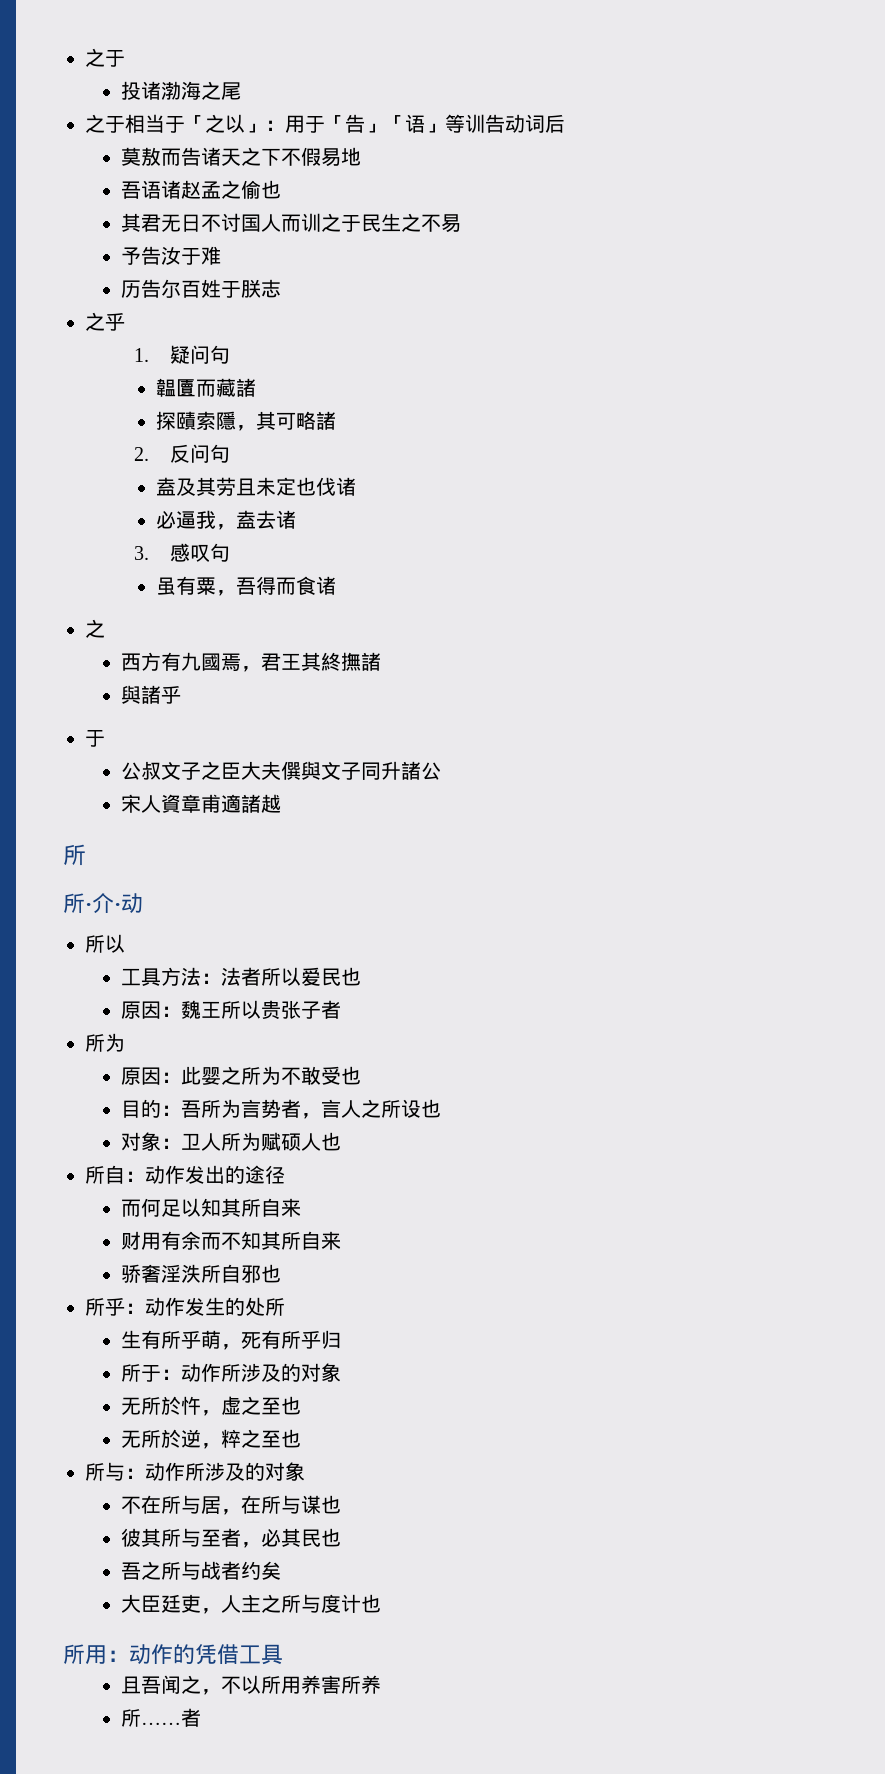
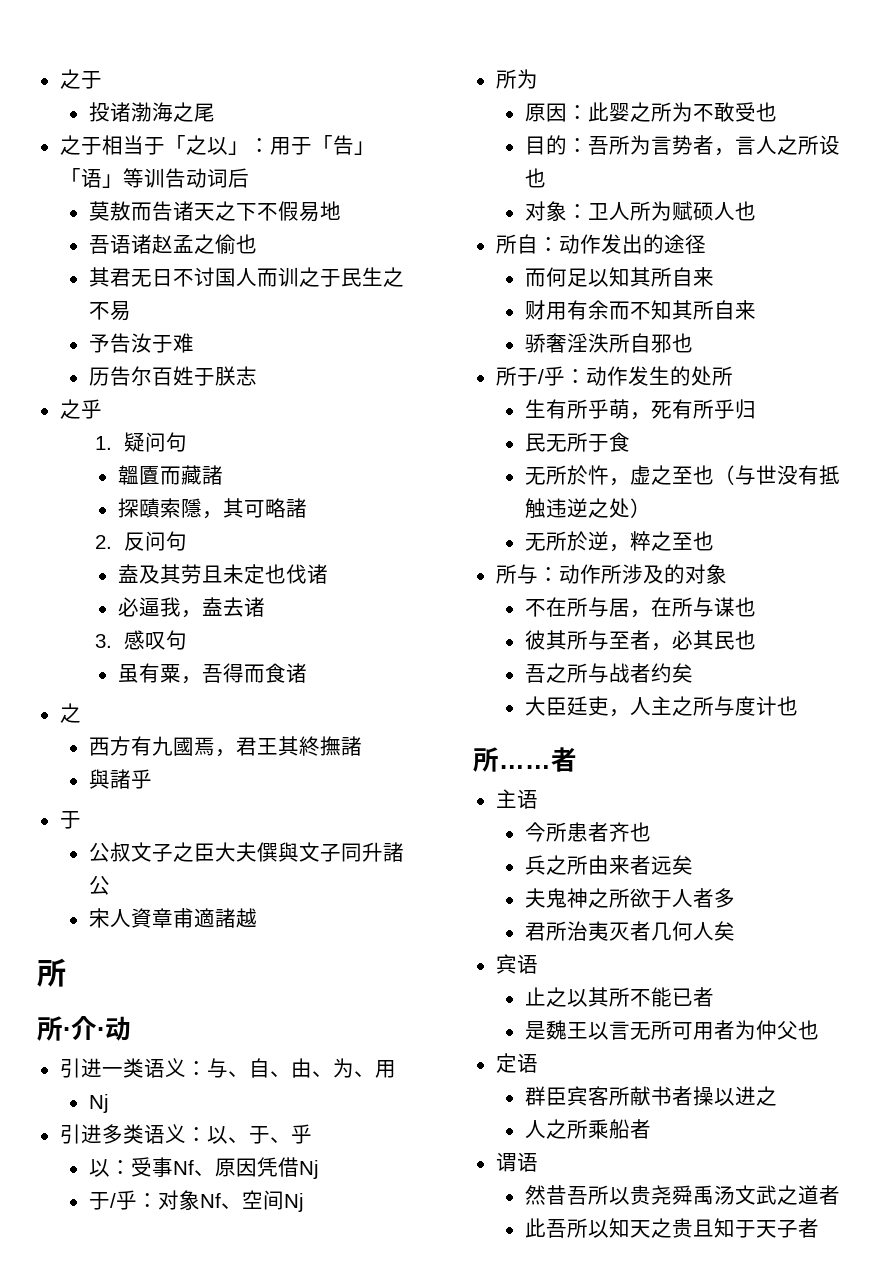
  所·介·动
- 所以
- 工具方法：法者所以爱民也
- 原因：魏王所以贵张子者
+ 引进一类语义：与、自、由、为、用
+ Nj
+ 引进多类语义：以、于、乎
+ 以：受事Nf、原因凭借Nj
+ 于/乎：对象Nf、空间Nj
- 所乎：动作发生的处所
+ 所于/乎：动作发生的处所
- 所于：动作所涉及的对象
+ 民无所于食
- 无所於忤，虚之至也
+ 无所於忤，虚之至也（与世没有抵触违逆之处）
- 所用：动作的凭借工具
- 且吾闻之，不以所用养害所养
  所……者
+ 主语
+ 今所患者齐也
+ 兵之所由来者远矣
+ 夫鬼神之所欲于人者多
+ 君所治夷灭者几何人矣
+ 宾语
+ 止之以其所不能已者
+ 是魏王以言无所可用者为仲父也
+ 定语
+ 群臣宾客所献书者操以进之
+ 人之所乘船者
+ 谓语
+ 然昔吾所以贵尧舜禹汤文武之道者
+ 此吾所以知天之贵且知于天子者

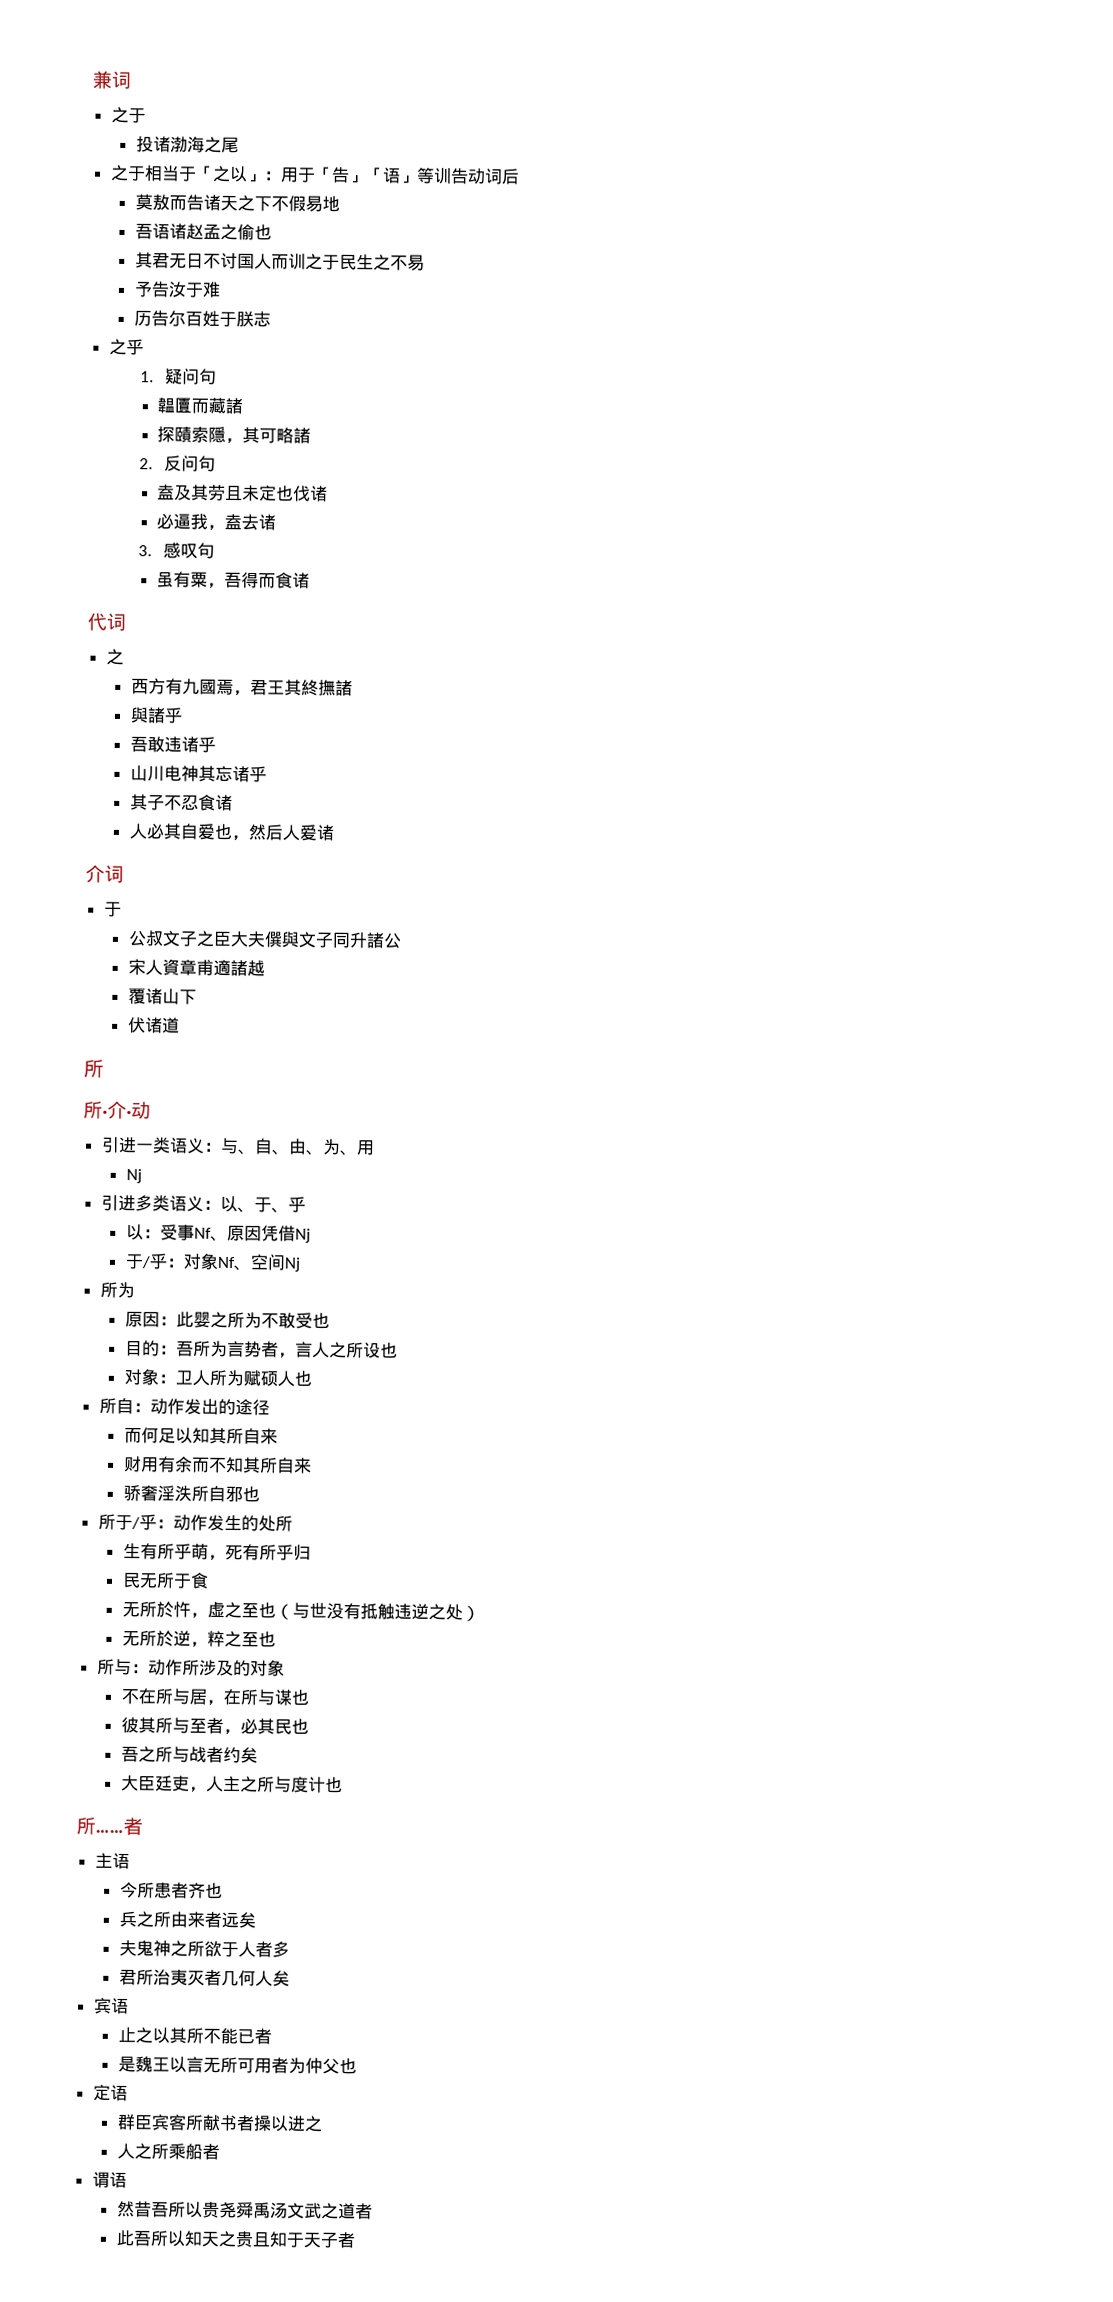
+ 兼词
+ 代词
+ 吾敢违诸乎
+ 山川电神其忘诸乎
+ 其子不忍食诸
+ 人必其自爱也，然后人爱诸
+ 介词
+ 覆诸山下
+ 伏诸道

